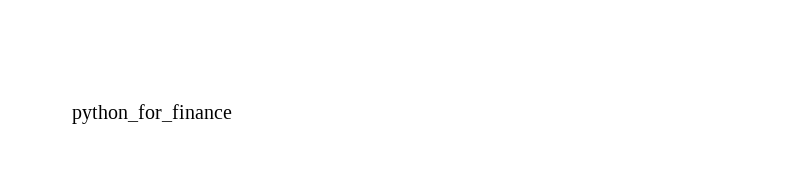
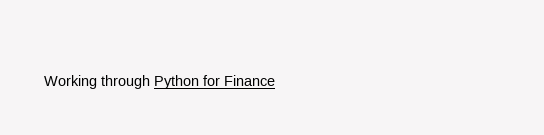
- python_for_finance
+ Working through Python for Finance

